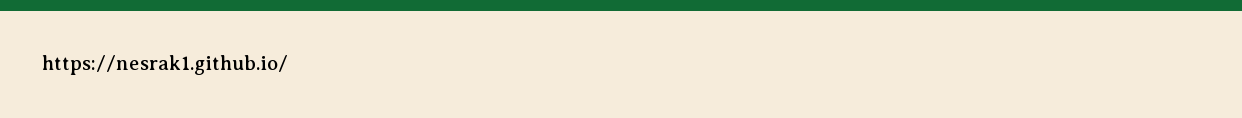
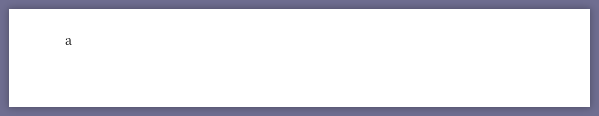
- https://nesrak1.github.io/
+ a

